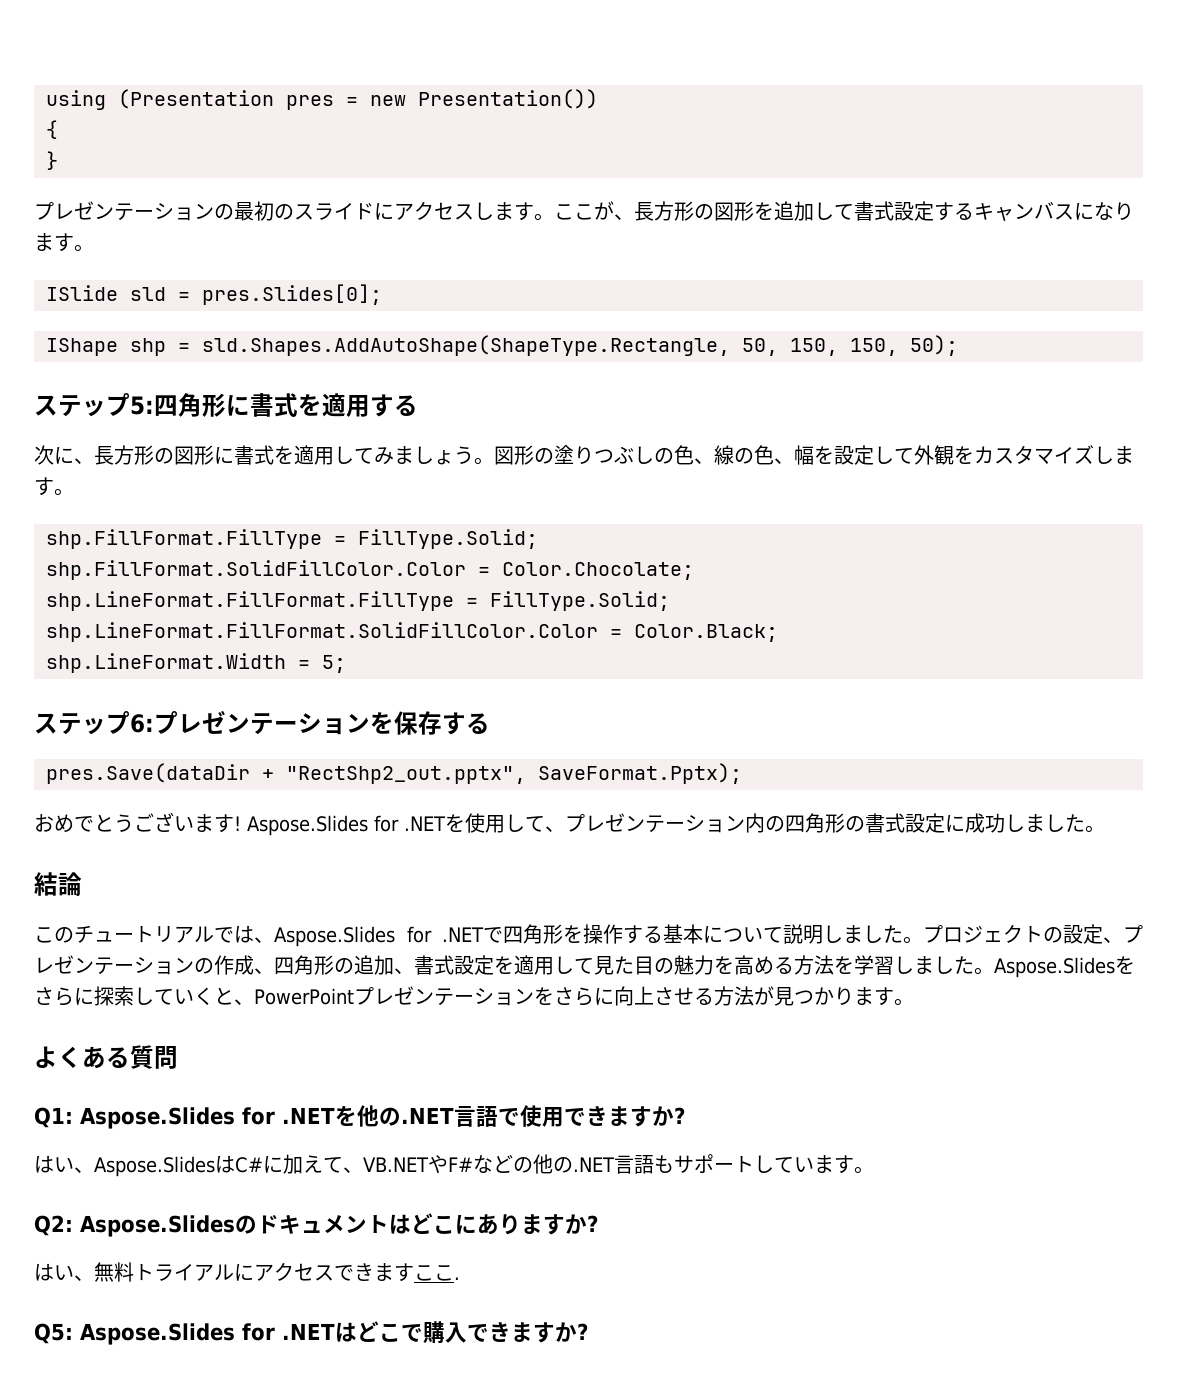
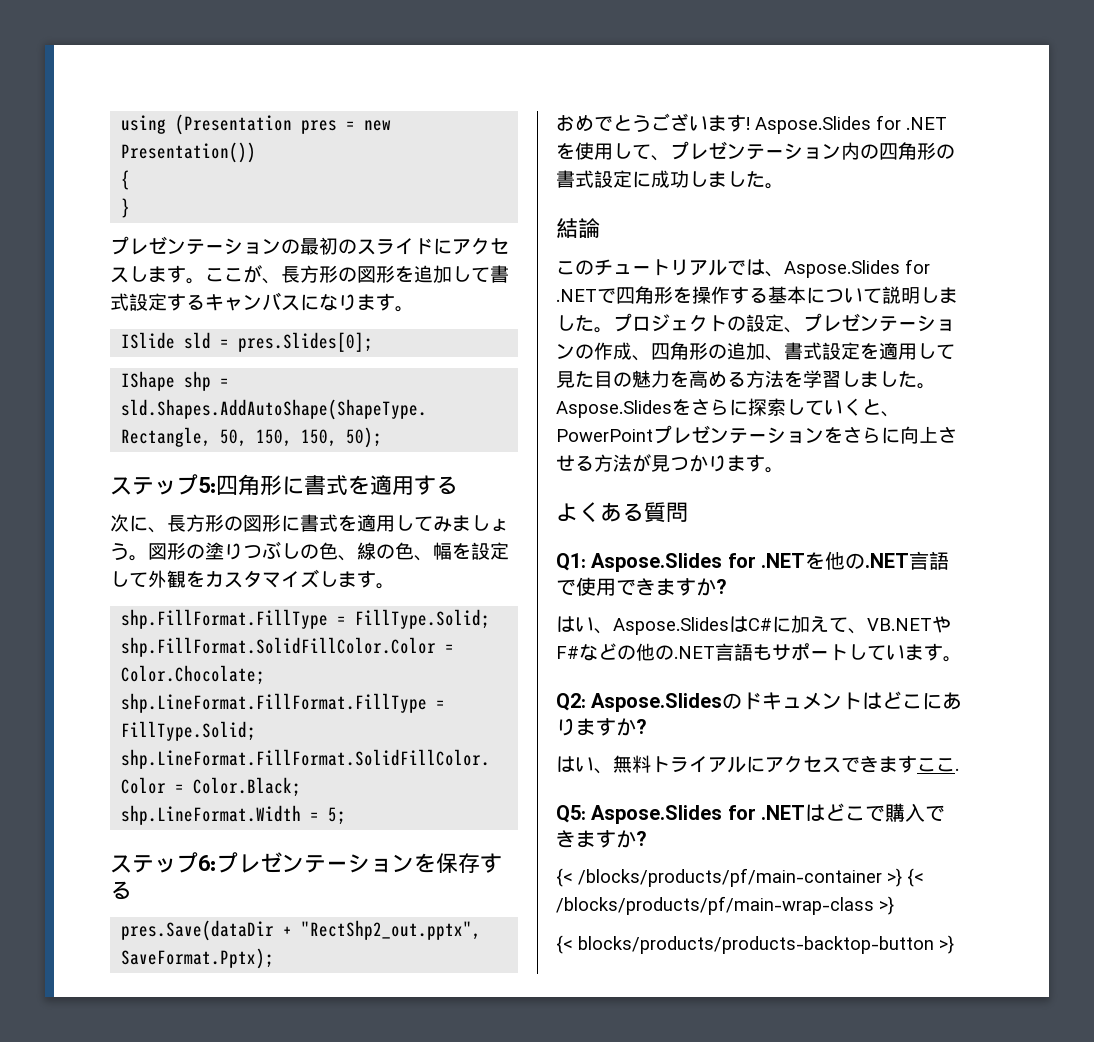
+ {< /blocks/products/pf/main-container >} {< /blocks/products/pf/main-wrap-class >}
+ {< blocks/products/products-backtop-button >}

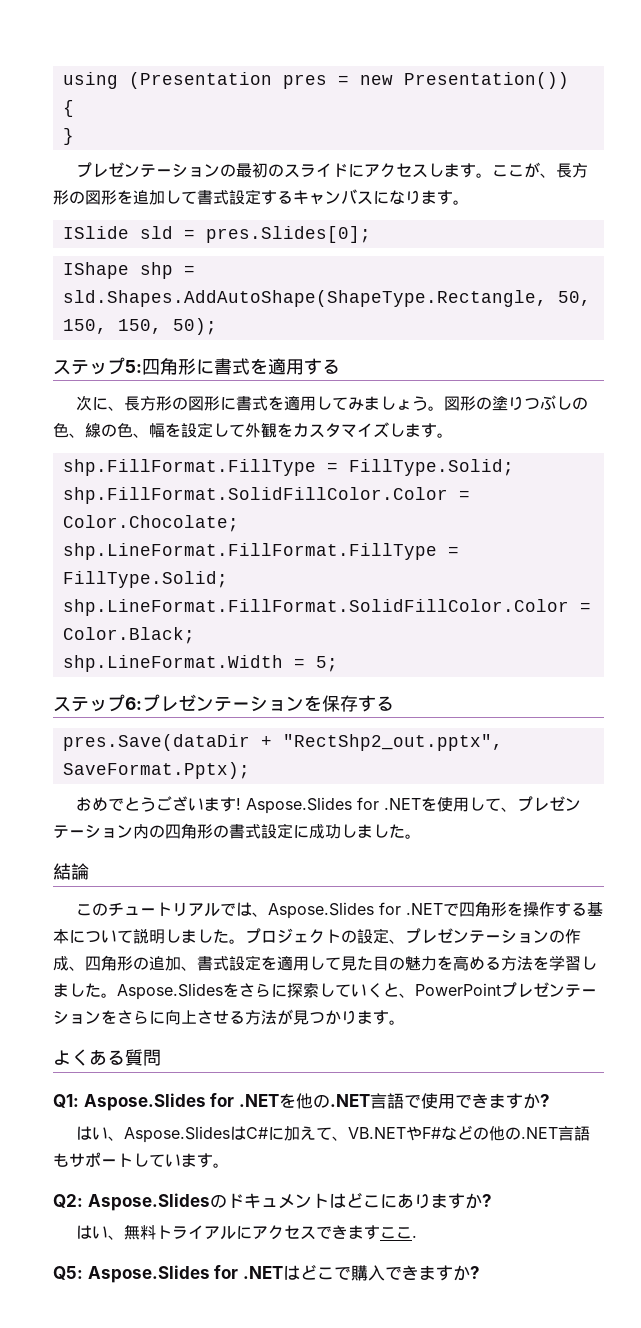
- {< /blocks/products/pf/main-container >} {< /blocks/products/pf/main-wrap-class >}
- {< blocks/products/products-backtop-button >}

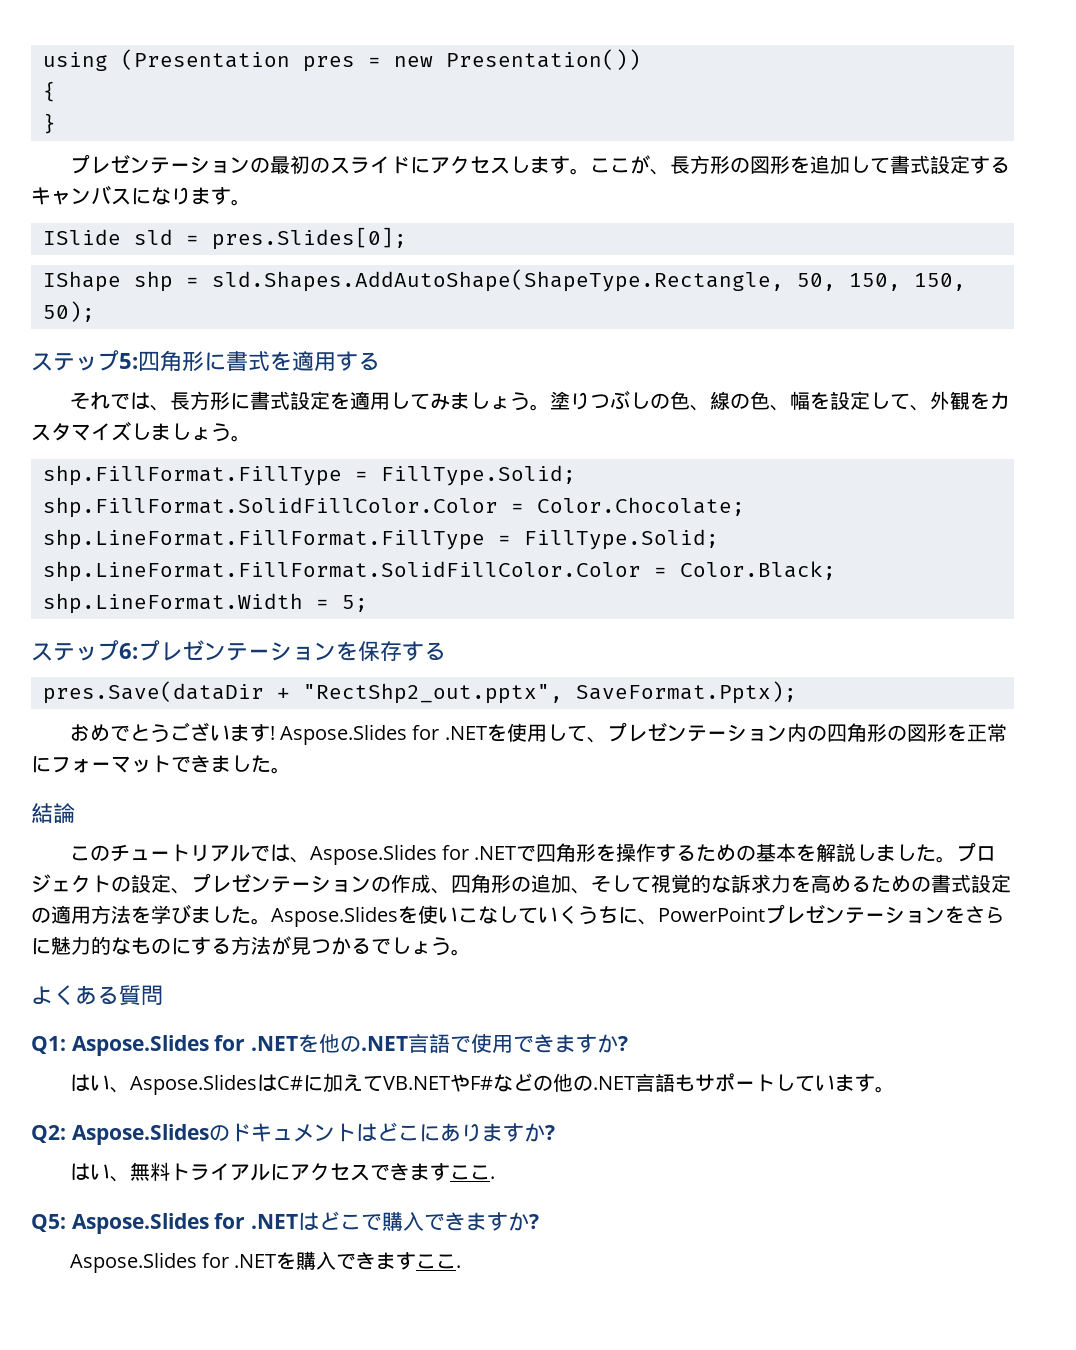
- 次に、長方形の図形に書式を適用してみましょう。
+ それでは、長方形に書式設定を適用してみましょう。
- 図形の塗りつぶしの色、線の色、幅を設定して外観をカスタマイズします。
+ 塗りつぶしの色、線の色、幅を設定して、外観をカスタマイズしましょう。
- Aspose.Slides for .NETを使用して、プレゼンテーション内の四角形の書式設定に成功しました。
+ Aspose.Slides for .NETを使用して、プレゼンテーション内の四角形の図形を正常にフォーマットできました。
- このチュートリアルでは、Aspose.Slides for .NETで四角形を操作する基本について説明しました。
+ このチュートリアルでは、Aspose.Slides for .NETで四角形を操作するための基本を解説しました。
- プロジェクトの設定、プレゼンテーションの作成、四角形の追加、書式設定を適用して見た目の魅力を高める方法を学習しました。
+ プロジェクトの設定、プレゼンテーションの作成、四角形の追加、そして視覚的な訴求力を高めるための書式設定の適用方法を学びました。
- Aspose.Slidesをさらに探索していくと、PowerPointプレゼンテーションをさらに向上させる方法が見つかります。
+ Aspose.Slidesを使いこなしていくうちに、PowerPointプレゼンテーションをさらに魅力的なものにする方法が見つかるでしょう。
- はい、Aspose.SlidesはC#に加えて、VB.NETやF#などの他の.NET言語もサポートしています。
+ はい、Aspose.SlidesはC#に加えてVB.NETやF#などの他の.NET言語もサポートしています。
+ Aspose.Slides for .NETを購入できますここ.

